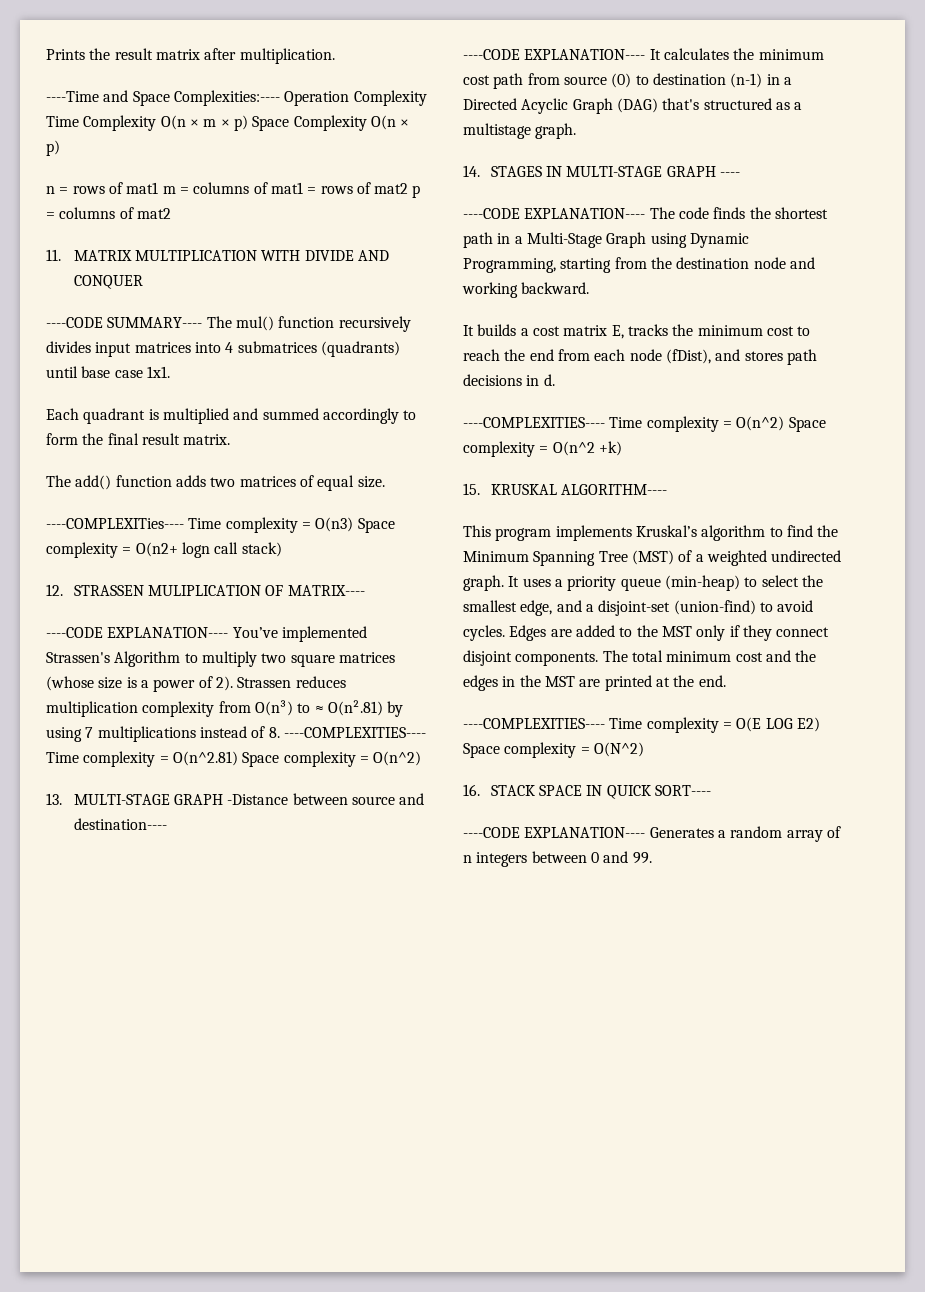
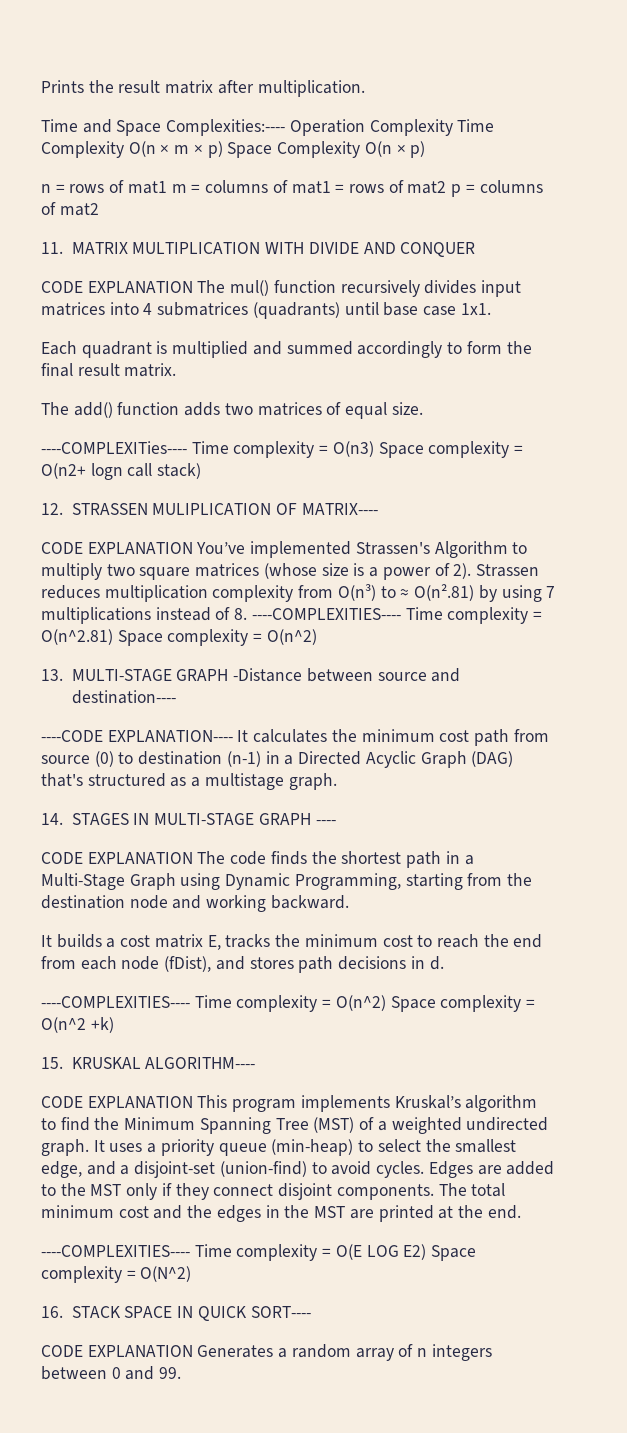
- ----Time and Space Complexities:---- Operation Complexity Time Complexity O(n × m × p) Space Complexity O(n × p)
+ Time and Space Complexities:---- Operation Complexity Time Complexity O(n × m × p) Space Complexity O(n × p)
- ----CODE SUMMARY---- The mul() function recursively divides input matrices into 4 submatrices (quadrants) until base case 1x1.
+ CODE EXPLANATION The mul() function recursively divides input matrices into 4 submatrices (quadrants) until base case 1x1.
- ----CODE EXPLANATION---- You’ve implemented Strassen's Algorithm to multiply two square matrices (whose size is a power of 2).
+ CODE EXPLANATION You’ve implemented Strassen's Algorithm to multiply two square matrices (whose size is a power of 2).
- ----CODE EXPLANATION---- The code finds the shortest path in a Multi-Stage Graph using Dynamic Programming, starting from the destination node and working backward.
+ CODE EXPLANATION The code finds the shortest path in a Multi-Stage Graph using Dynamic Programming, starting from the destination node and working backward.
- This program implements Kruskal’s algorithm to find the Minimum Spanning Tree (MST) of a weighted undirected graph.
+ CODE EXPLANATION This program implements Kruskal’s algorithm to find the Minimum Spanning Tree (MST) of a weighted undirected graph.
- ----CODE EXPLANATION---- Generates a random array of n integers between 0 and 99.
+ CODE EXPLANATION Generates a random array of n integers between 0 and 99.

